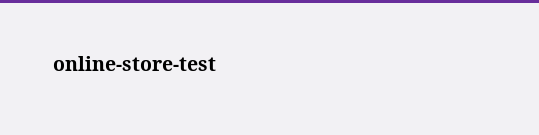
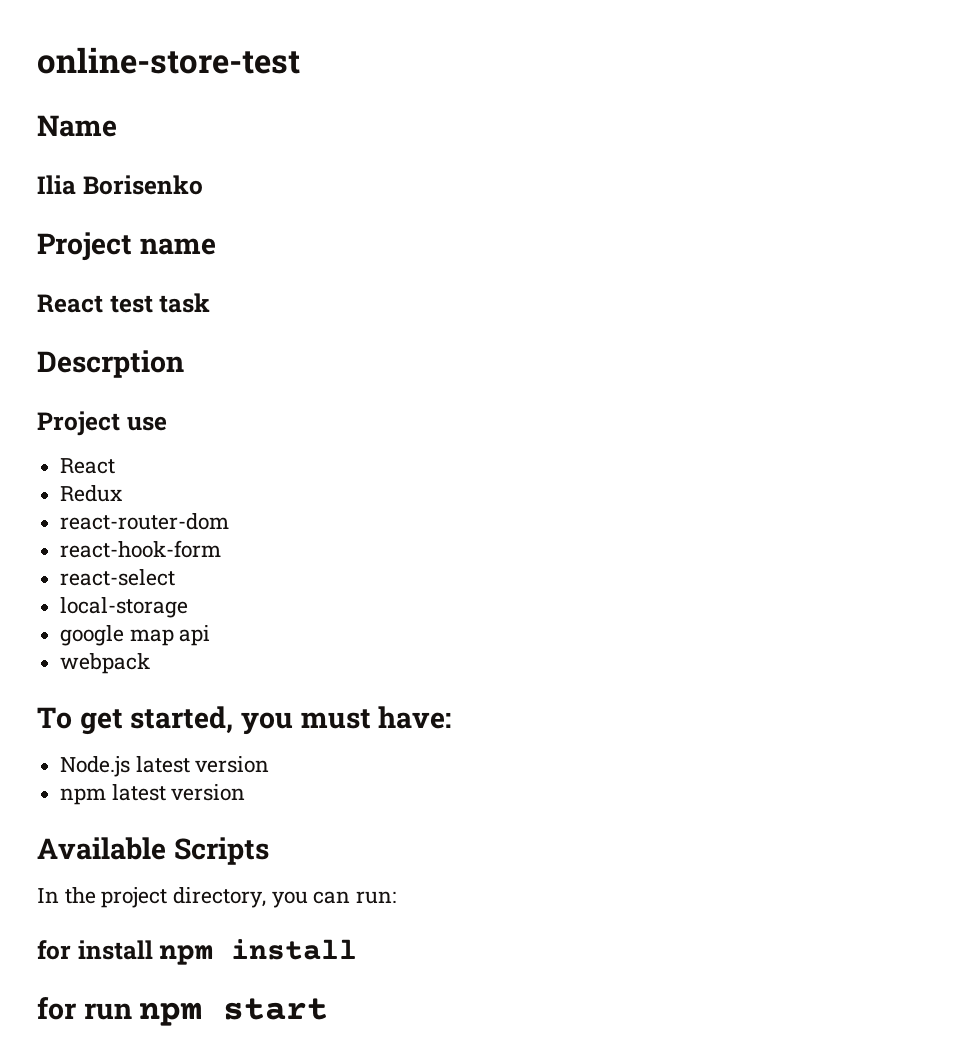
+ Name
+ Ilia Borisenko
+ Project name
+ React test task
+ Descrption
+ Project use
+ React
+ Redux
+ react-router-dom
+ react-hook-form
+ react-select
+ local-storage
+ google map api
+ webpack
+ To get started, you must have:
+ Node.js latest version
+ npm latest version
+ Available Scripts
+ In the project directory, you can run:
+ for install npm install
+ for run npm start

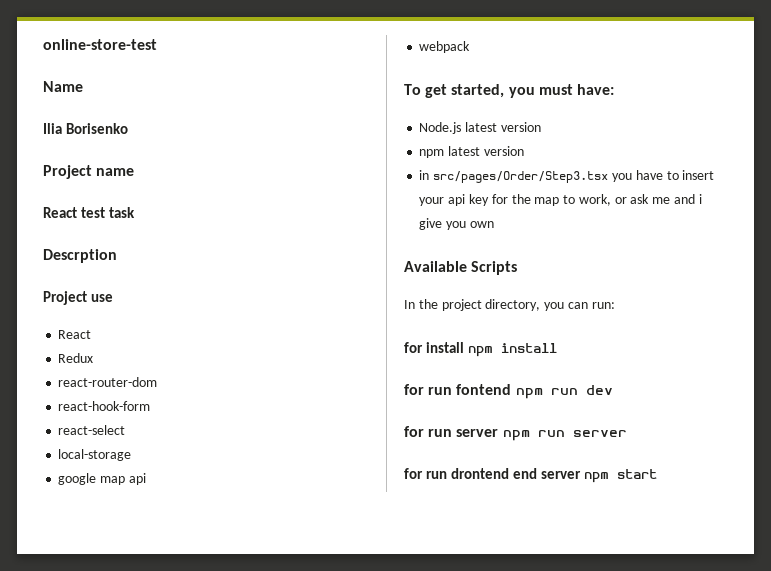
+ in src/pages/Order/Step3.tsx you have to insert your api key for the map to work, or ask me and i give you own
- for run npm start
+ for run fontend npm run dev
+ for run server npm run server
+ for run drontend end server npm start

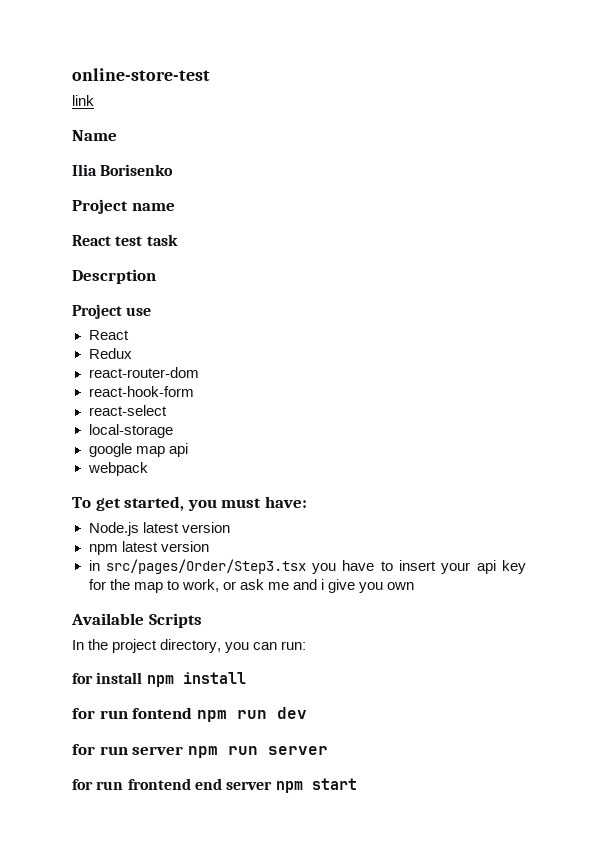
+ link
- for run drontend end server npm start
+ for run frontend end server npm start

